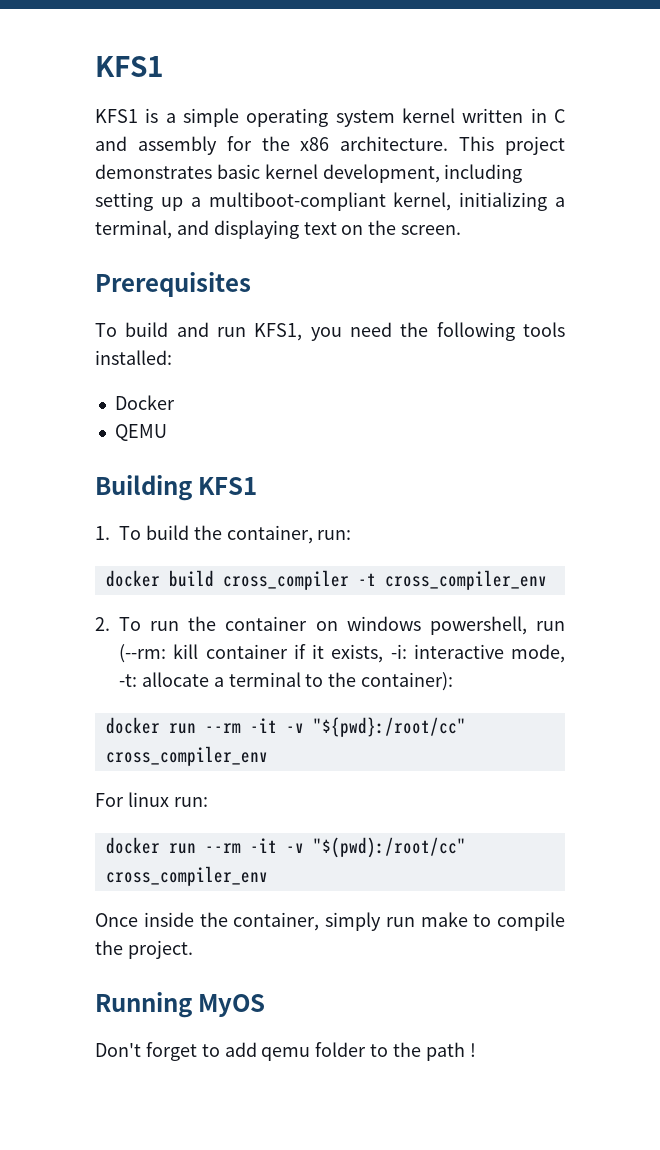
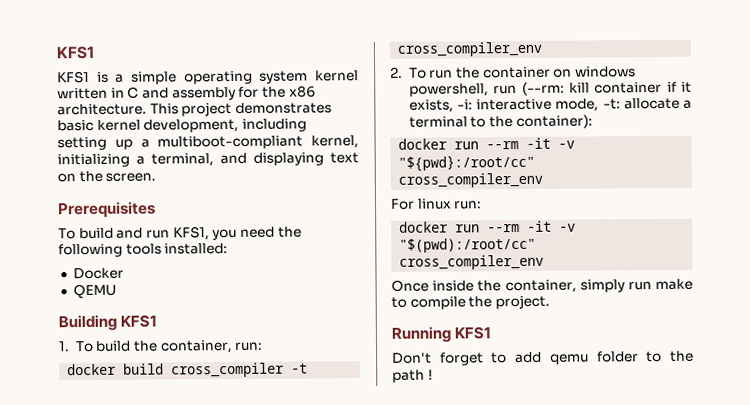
- Running MyOS
+ Running KFS1

